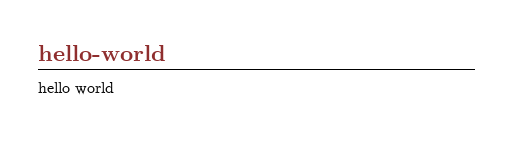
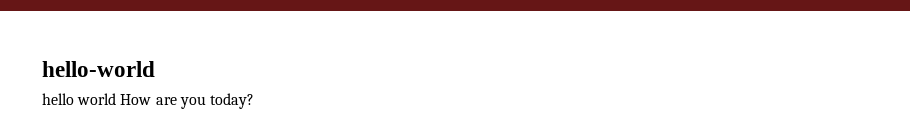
- hello world
+ hello world How are you today?

